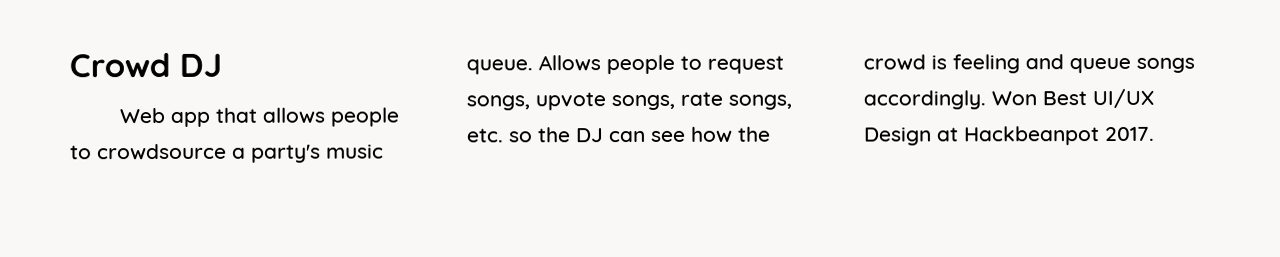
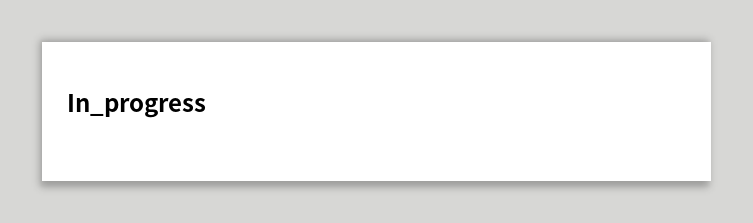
- Crowd DJ
- Web app that allows people to crowdsource a party's music queue. Allows people to request songs, upvote songs, rate songs, etc. so the DJ can see how the crowd is feeling and queue songs accordingly. Won Best UI/UX Design at Hackbeanpot 2017.
+ In_progress

